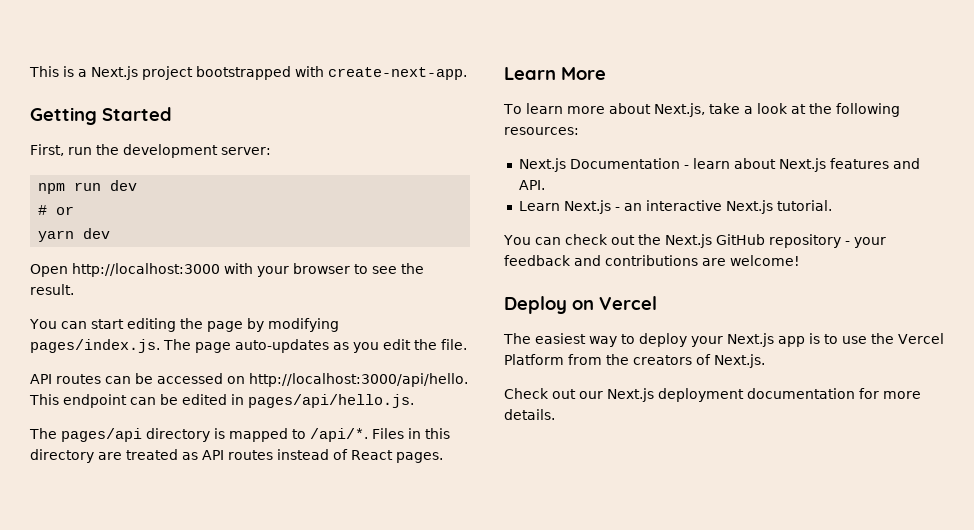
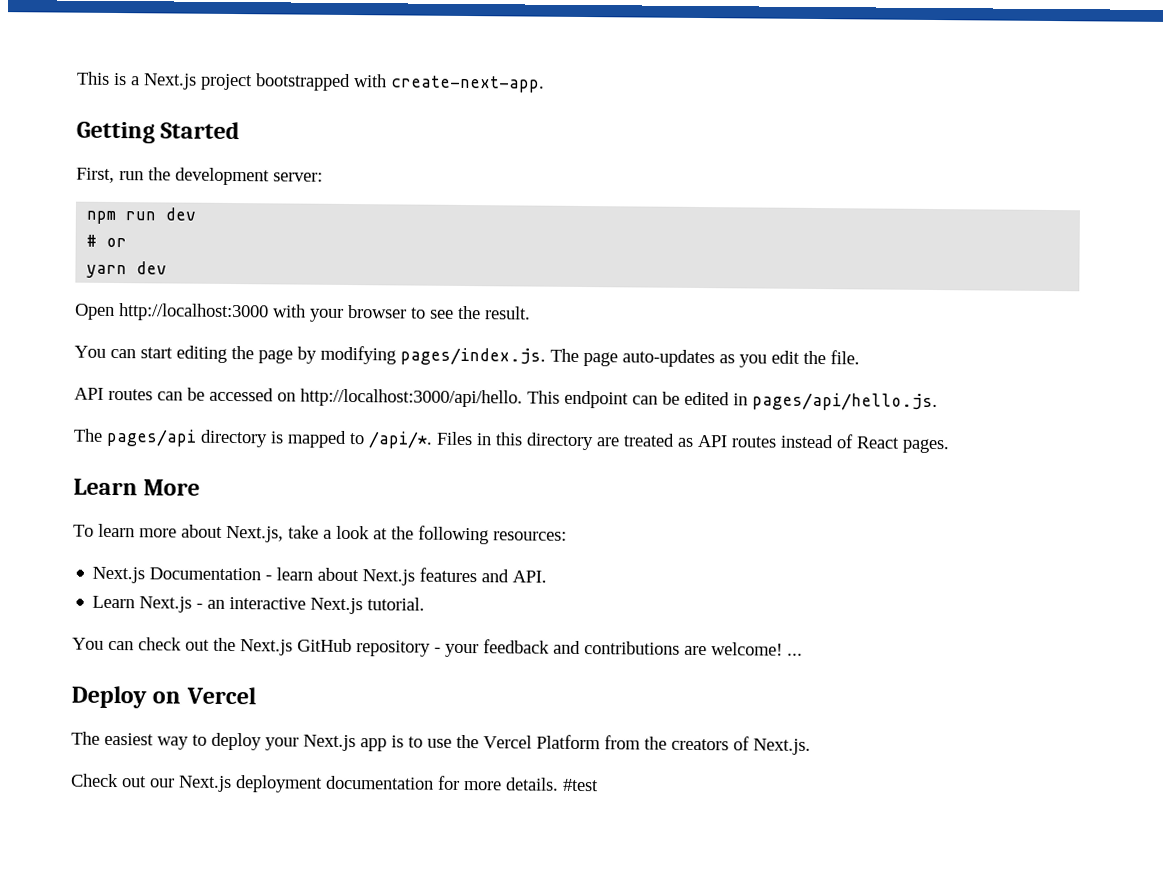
- You can check out the Next.js GitHub repository - your feedback and contributions are welcome!
+ You can check out the Next.js GitHub repository - your feedback and contributions are welcome! ...
+ #test

